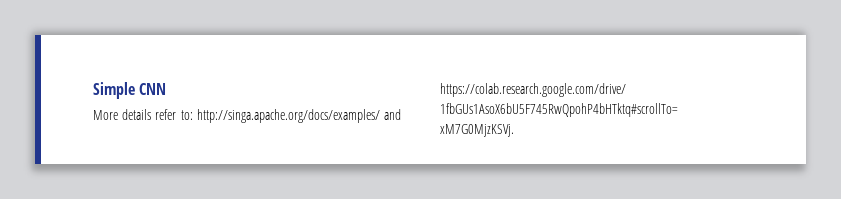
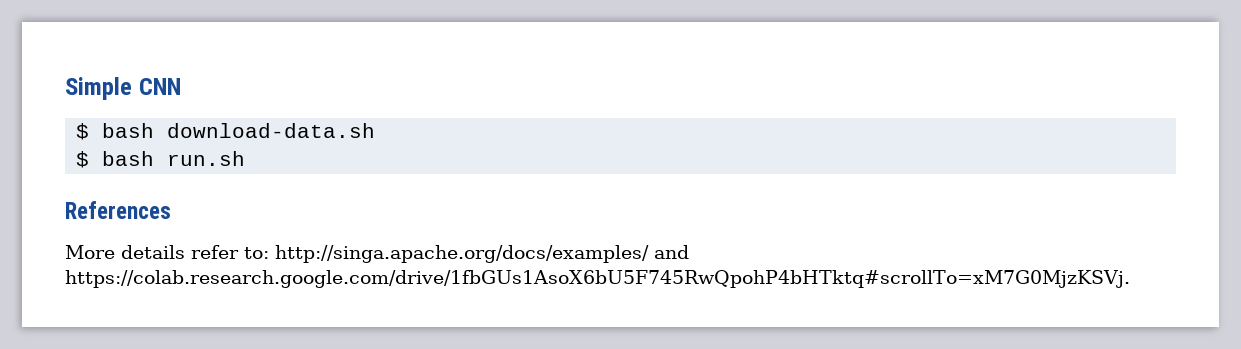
+ $ bash download-data.sh
+ $ bash run.sh
+ References

